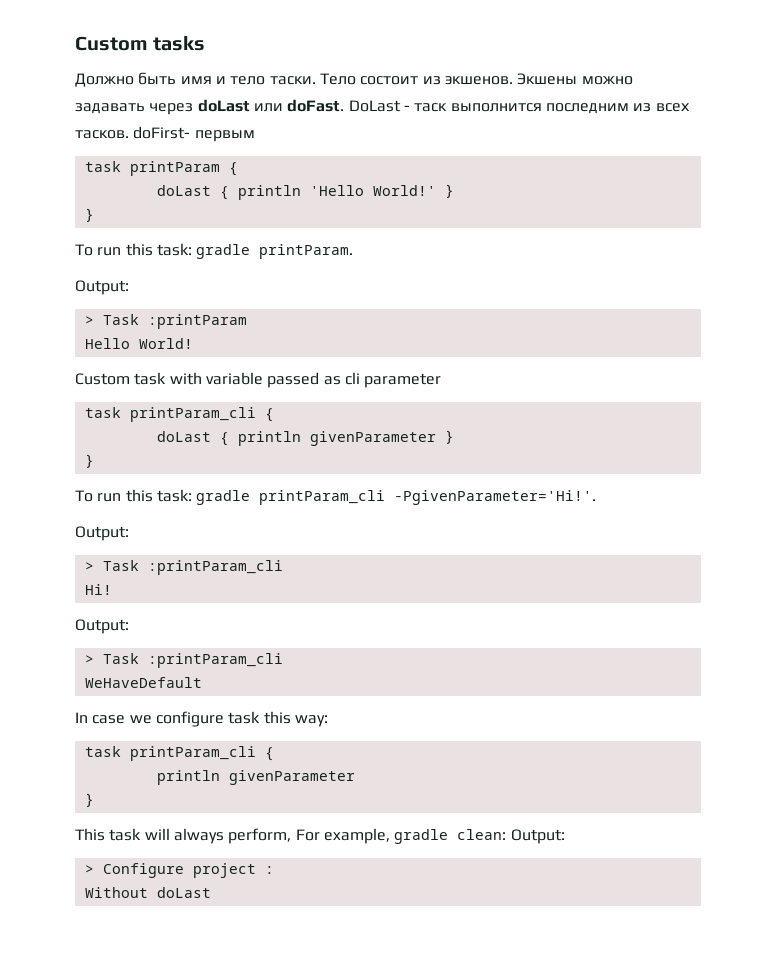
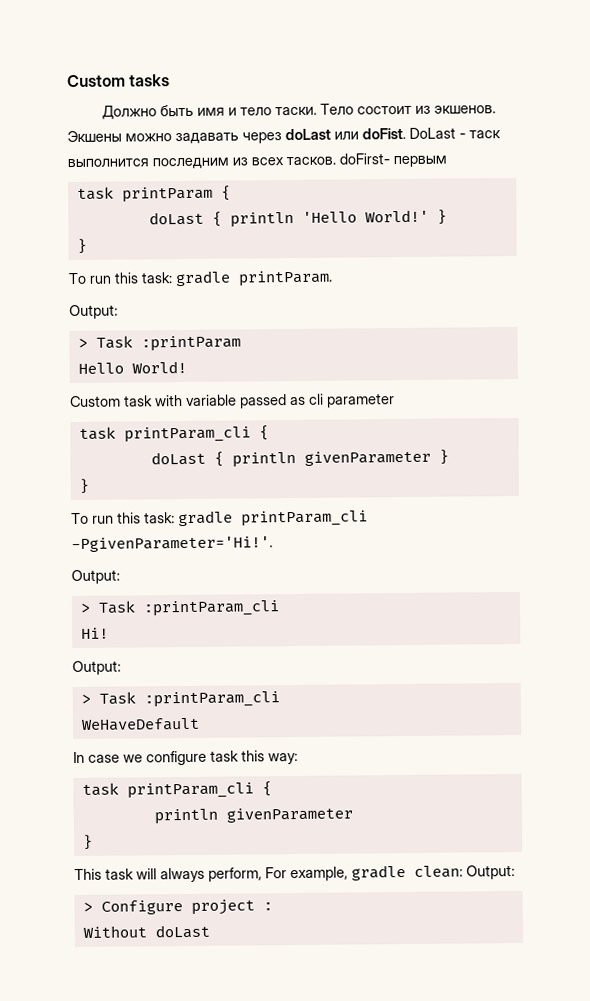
- Экшены можно задавать через doLast или doFast.
+ Экшены можно задавать через doLast или doFist.

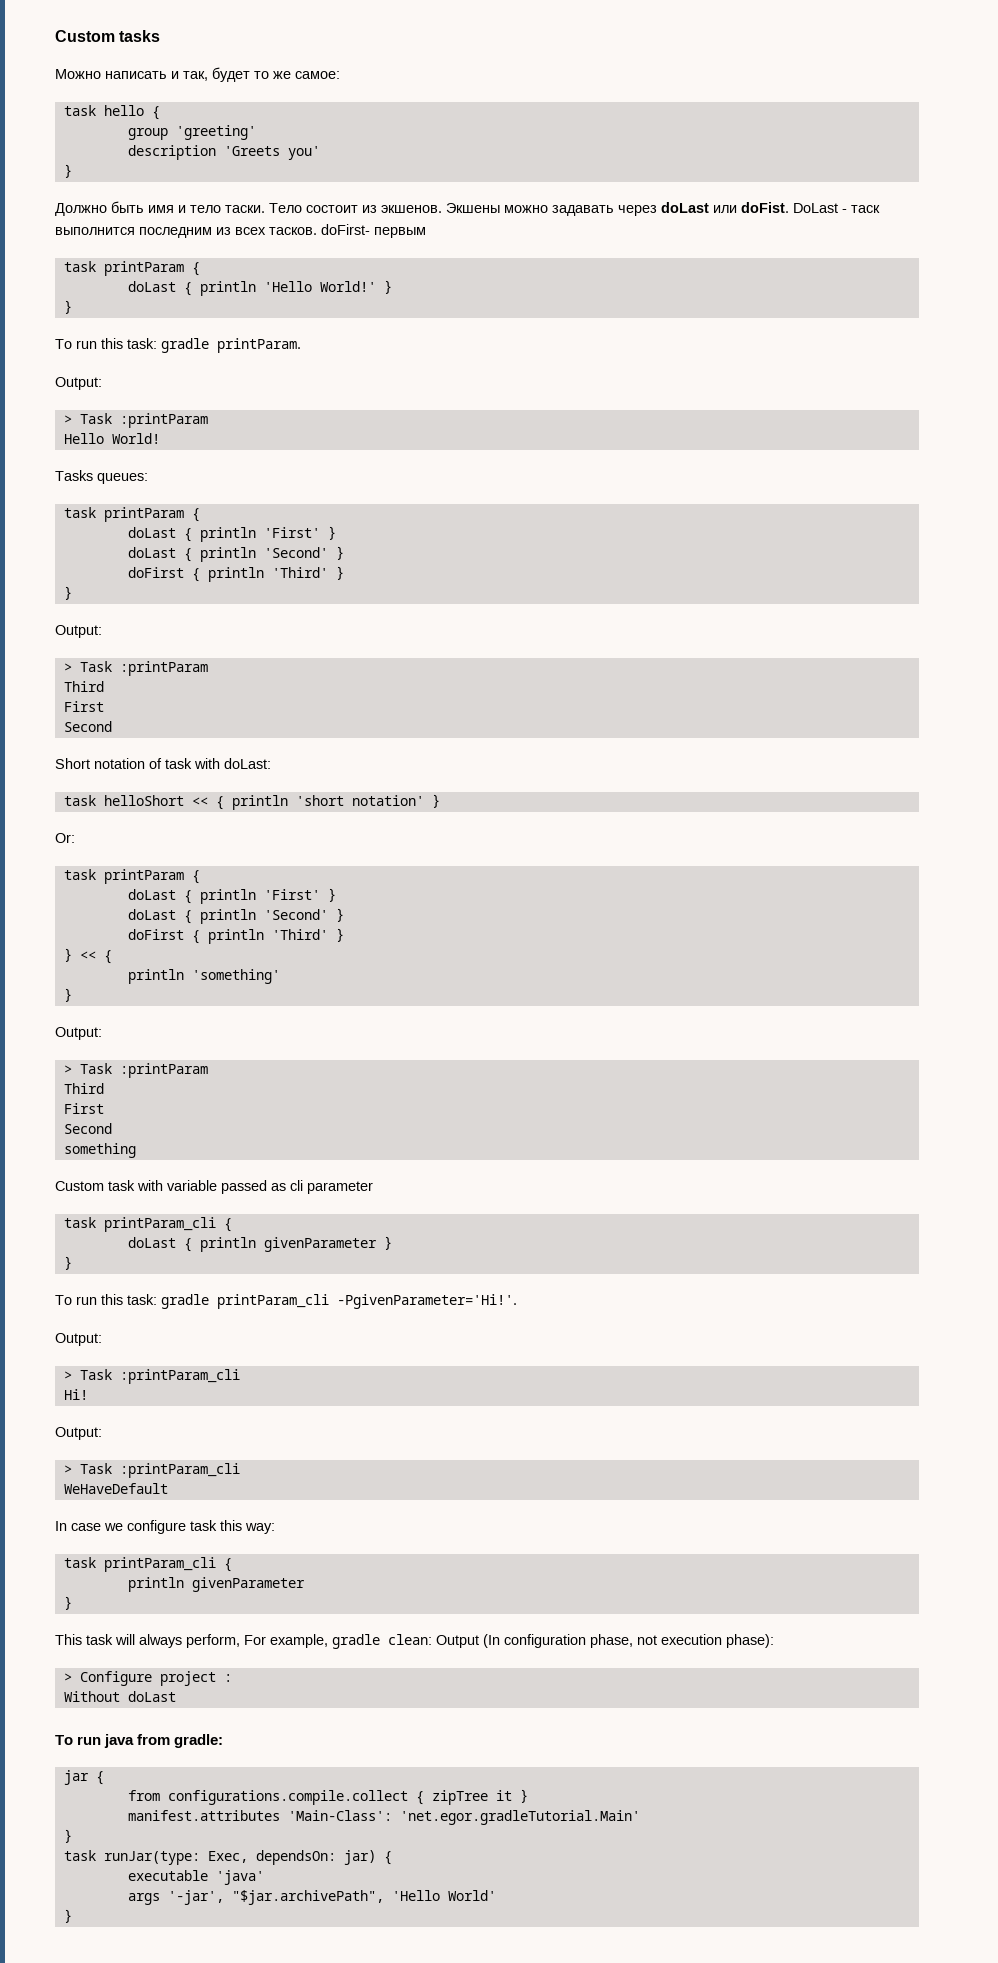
+ Можно написать и так, будет то же самое:
+ task hello {
+ group 'greeting'
+ description 'Greets you'
+ }
+ Tasks queues:
+ task printParam {
+ doLast { println 'First' }
+ doLast { println 'Second' }
+ doFirst { println 'Third' }
+ }
+ Output:
+ > Task :printParam
+ Third
+ First
+ Second
+ Short notation of task with doLast:
+ task helloShort << { println 'short notation' }
+ Or:
+ task printParam {
+ doLast { println 'First' }
+ doLast { println 'Second' }
+ doFirst { println 'Third' }
+ } << {
+ println 'something'
+ }
+ Output:
+ > Task :printParam
+ Third
+ First
+ Second
+ something
- This task will always perform, For example, gradle clean: Output:
+ This task will always perform, For example, gradle clean: Output (In configuration phase, not execution phase):
+ To run java from gradle:
+ jar {
+ from configurations.compile.collect { zipTree it }
+ manifest.attributes 'Main-Class': 'net.egor.gradleTutorial.Main'
+ }
+ task runJar(type: Exec, dependsOn: jar) {
+ executable 'java'
+ args '-jar', "$jar.archivePath", 'Hello World'
+ }

